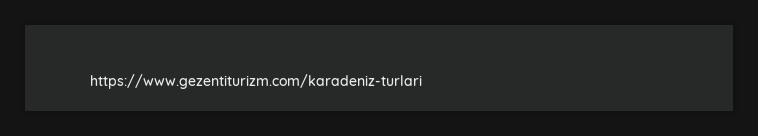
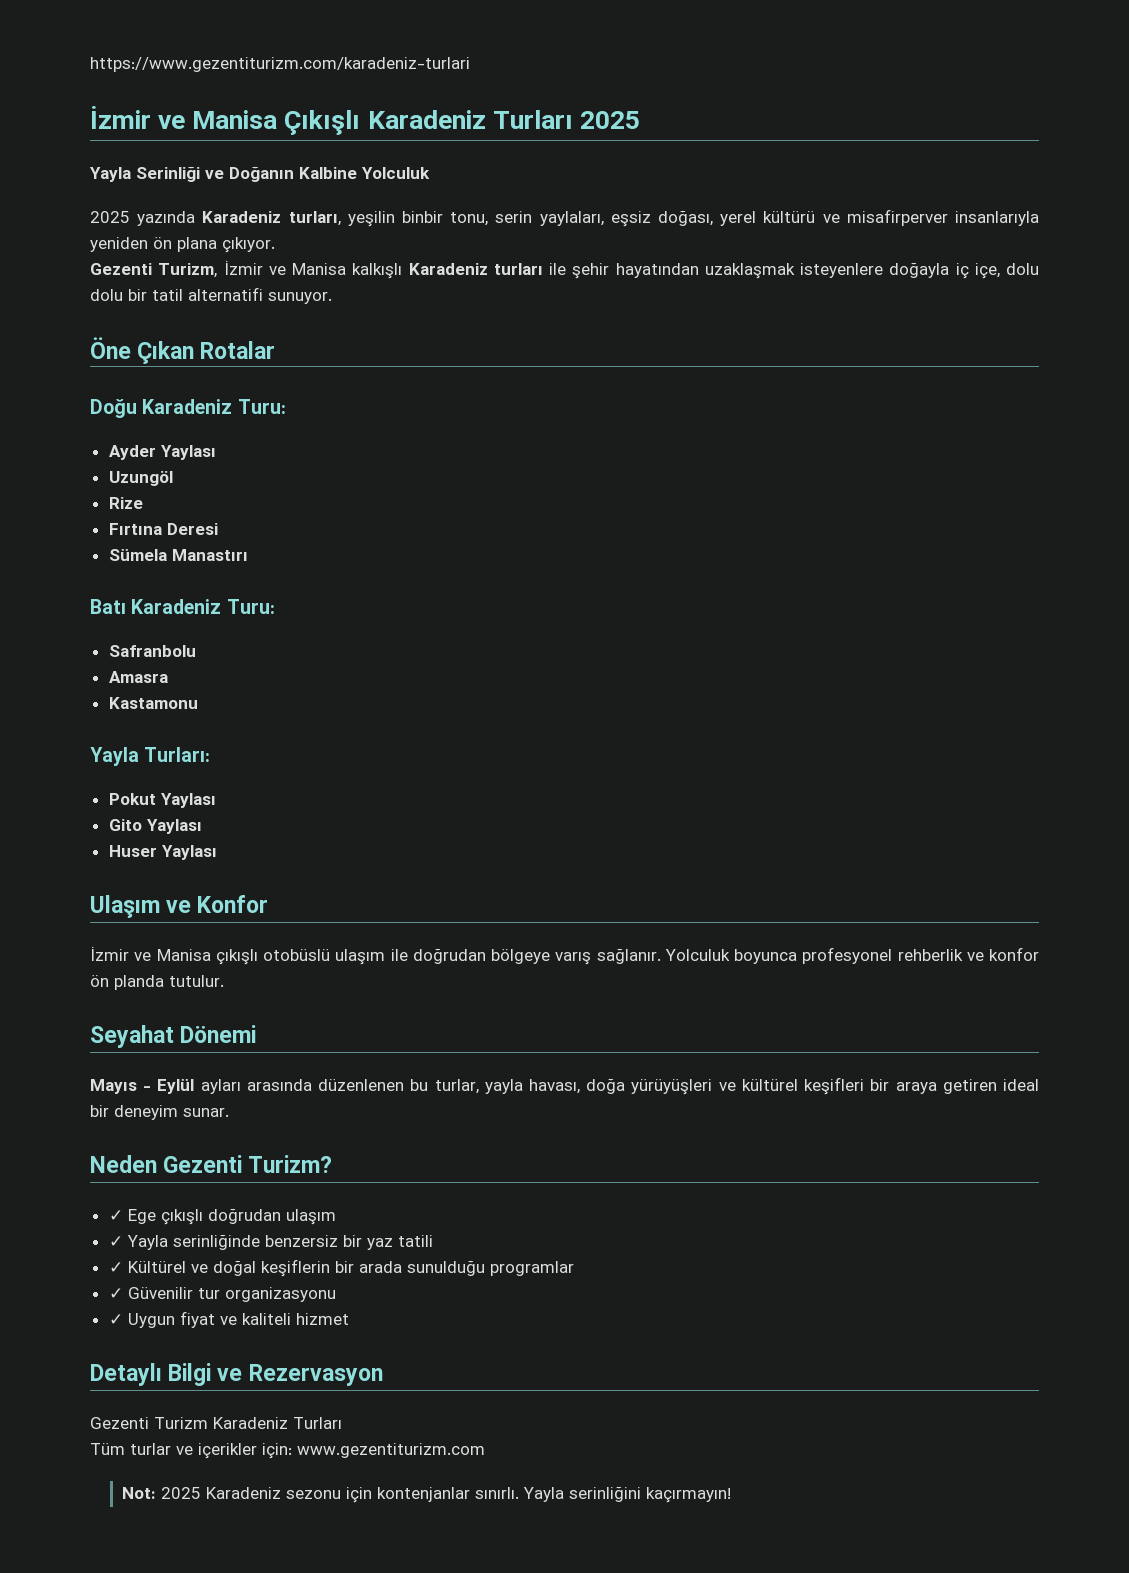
+ İzmir ve Manisa Çıkışlı Karadeniz Turları 2025
+ Yayla Serinliği ve Doğanın Kalbine Yolculuk
+ 2025 yazında Karadeniz turları, yeşilin binbir tonu, serin yaylaları, eşsiz doğası, yerel kültürü ve misafirperver insanlarıyla yeniden ön plana çıkıyor.
+ Gezenti Turizm, İzmir ve Manisa kalkışlı Karadeniz turları ile şehir hayatından uzaklaşmak isteyenlere doğayla iç içe, dolu dolu bir tatil alternatifi sunuyor.
+ Öne Çıkan Rotalar
+ Doğu Karadeniz Turu:
+ Ayder Yaylası
+ Uzungöl
+ Rize
+ Fırtına Deresi
+ Sümela Manastırı
+ Batı Karadeniz Turu:
+ Safranbolu
+ Amasra
+ Kastamonu
+ Yayla Turları:
+ Pokut Yaylası
+ Gito Yaylası
+ Huser Yaylası
+ Ulaşım ve Konfor
+ İzmir ve Manisa çıkışlı otobüslü ulaşım ile doğrudan bölgeye varış sağlanır. Yolculuk boyunca profesyonel rehberlik ve konfor ön planda tutulur.
+ Seyahat Dönemi
+ Mayıs - Eylül ayları arasında düzenlenen bu turlar, yayla havası, doğa yürüyüşleri ve kültürel keşifleri bir araya getiren ideal bir deneyim sunar.
+ Neden Gezenti Turizm?
+ ✓ Ege çıkışlı doğrudan ulaşım
+ ✓ Yayla serinliğinde benzersiz bir yaz tatili
+ ✓ Kültürel ve doğal keşiflerin bir arada sunulduğu programlar
+ ✓ Güvenilir tur organizasyonu
+ ✓ Uygun fiyat ve kaliteli hizmet
+ Detaylı Bilgi ve Rezervasyon
+ Gezenti Turizm Karadeniz Turları
+ Tüm turlar ve içerikler için: www.gezentiturizm.com
+ Not: 2025 Karadeniz sezonu için kontenjanlar sınırlı. Yayla serinliğini kaçırmayın!

